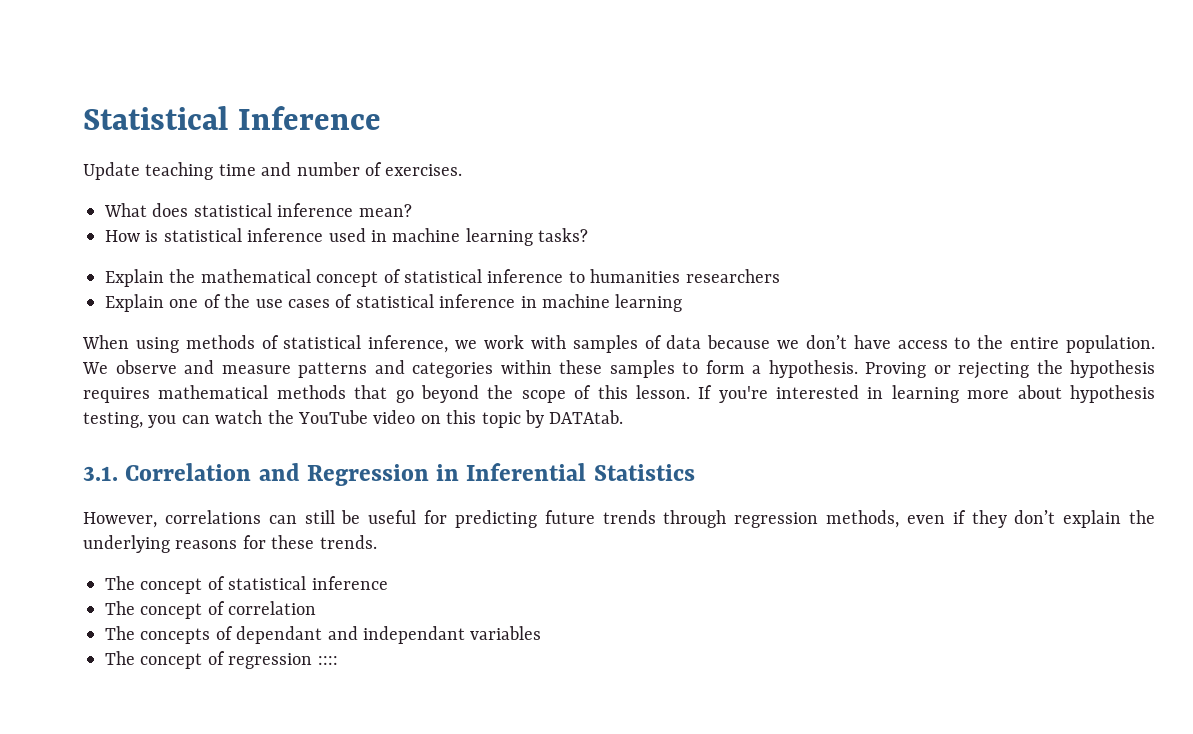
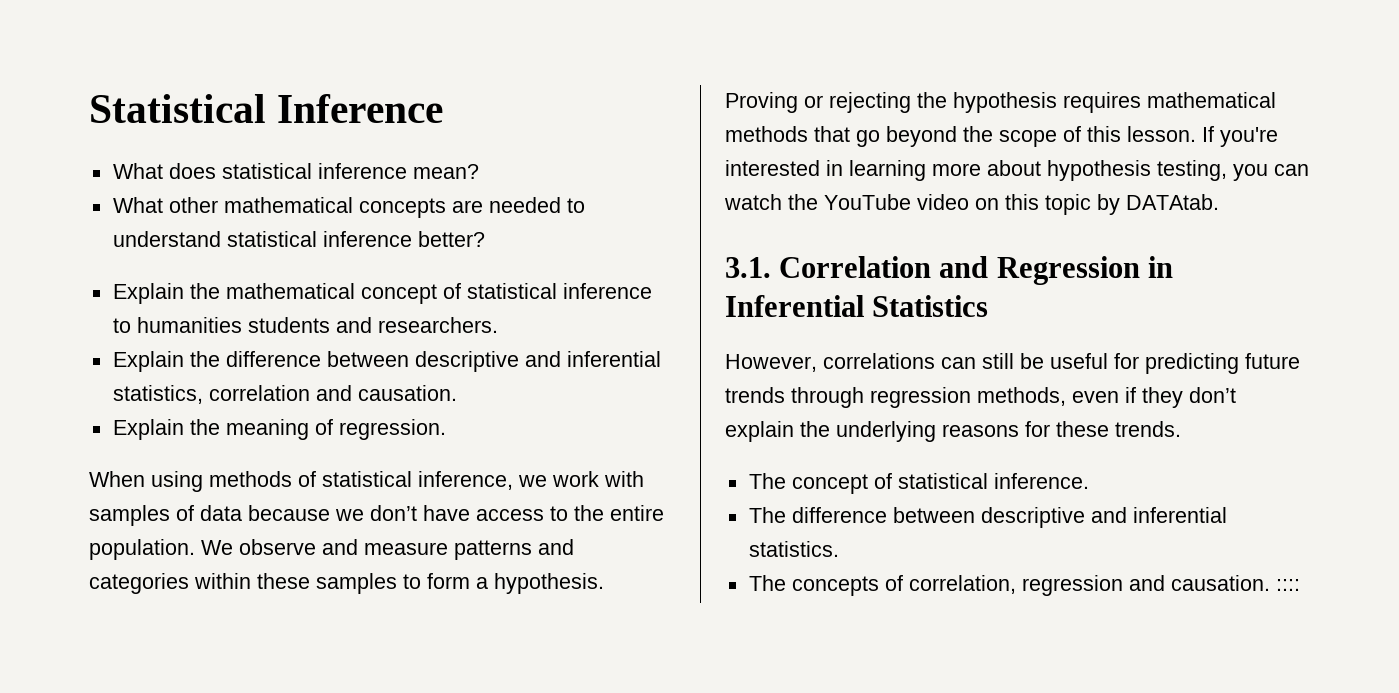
- Update teaching time and number of exercises.
- How is statistical inference used in machine learning tasks?
+ What other mathematical concepts are needed to understand statistical inference better?
- Explain the mathematical concept of statistical inference to humanities researchers
- Explain one of the use cases of statistical inference in machine learning
+ Explain the mathematical concept of statistical inference to humanities students and researchers.
+ Explain the difference between descriptive and inferential statistics, correlation and causation.
+ Explain the meaning of regression.
- The concept of statistical inference
- The concept of correlation
- The concepts of dependant and independant variables
- The concept of regression ::::
+ The concept of statistical inference.
+ The difference between descriptive and inferential statistics.
+ The concepts of correlation, regression and causation. ::::

